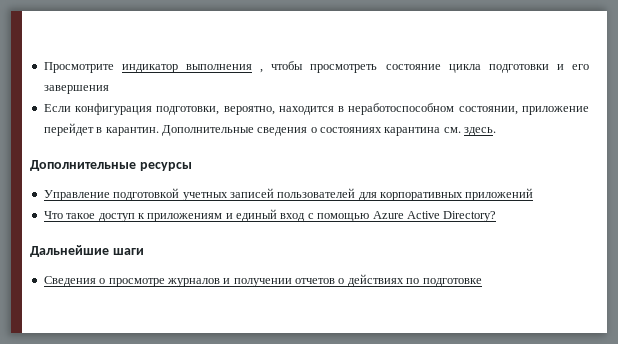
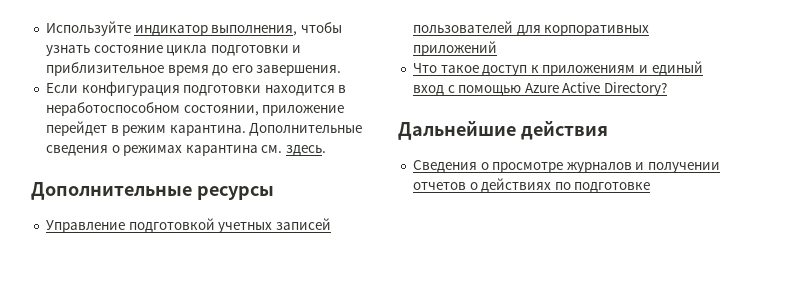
- Просмотрите индикатор выполнения , чтобы просмотреть состояние цикла подготовки и его завершения
+ Используйте индикатор выполнения, чтобы узнать состояние цикла подготовки и приблизительное время до его завершения.
- Если конфигурация подготовки, вероятно, находится в неработоспособном состоянии, приложение перейдет в карантин.
+ Если конфигурация подготовки находится в неработоспособном состоянии, приложение перейдет в режим карантина.
- Дополнительные сведения о состояниях карантина см. здесь.
+ Дополнительные сведения о режимах карантина см. здесь.
- Дальнейшие шаги
+ Дальнейшие действия

